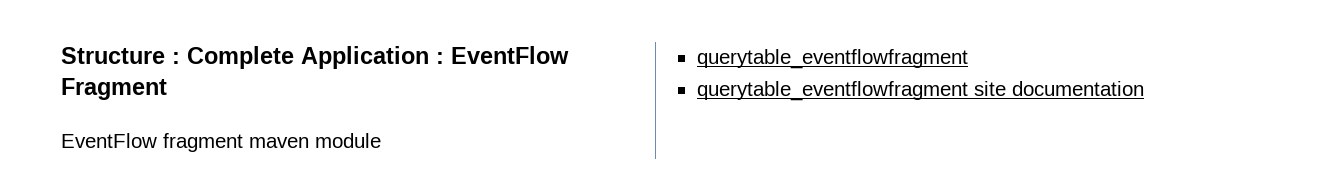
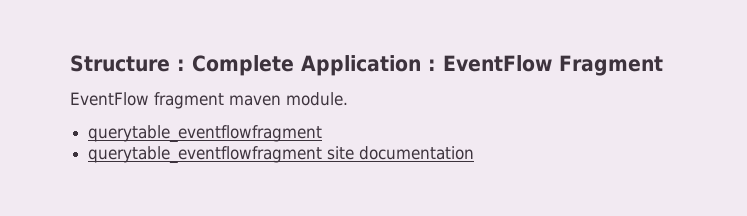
- EventFlow fragment maven module
+ EventFlow fragment maven module.

